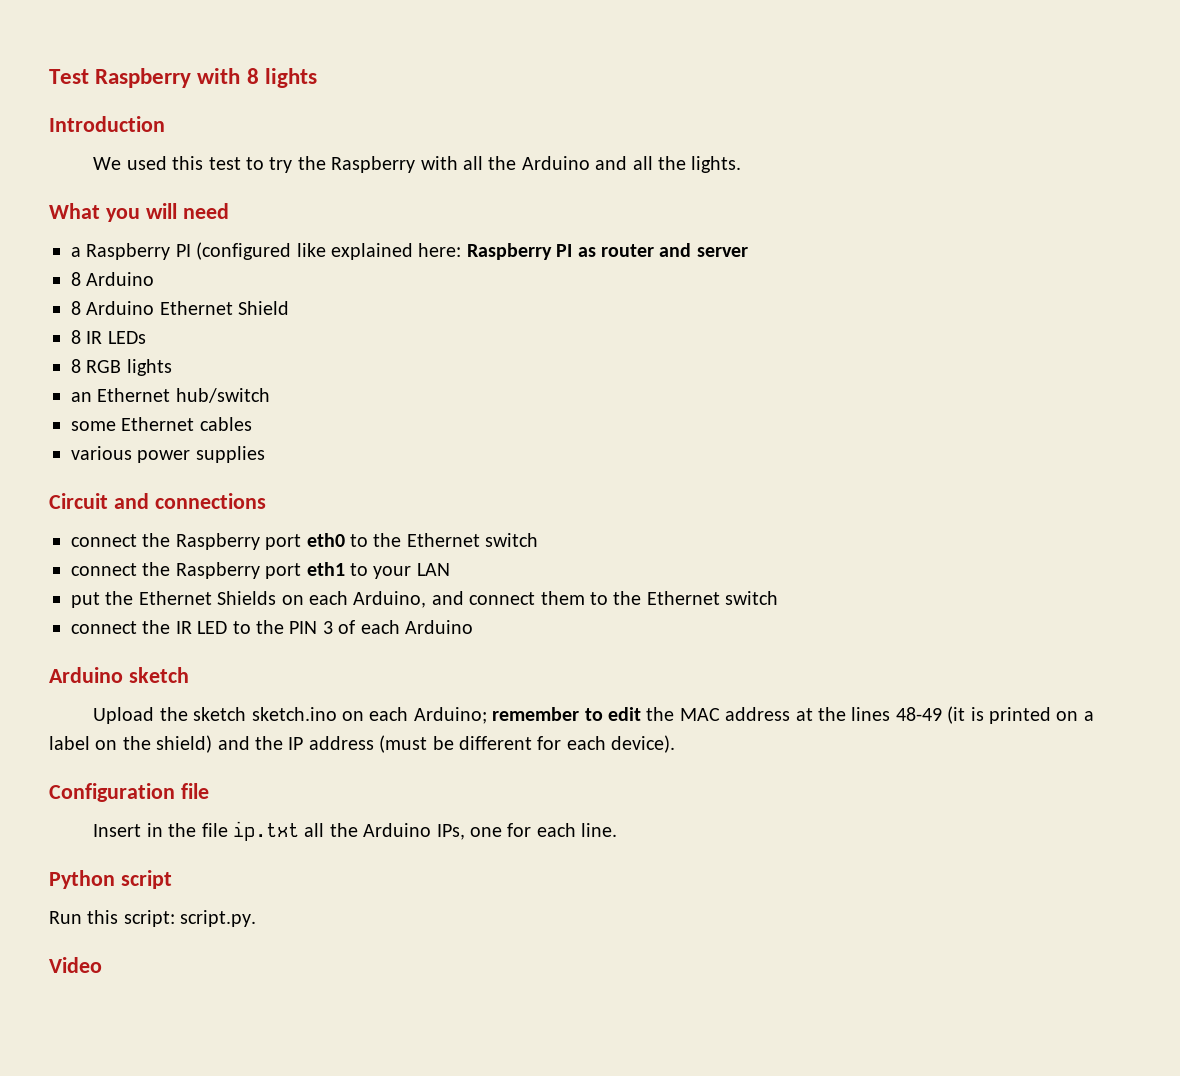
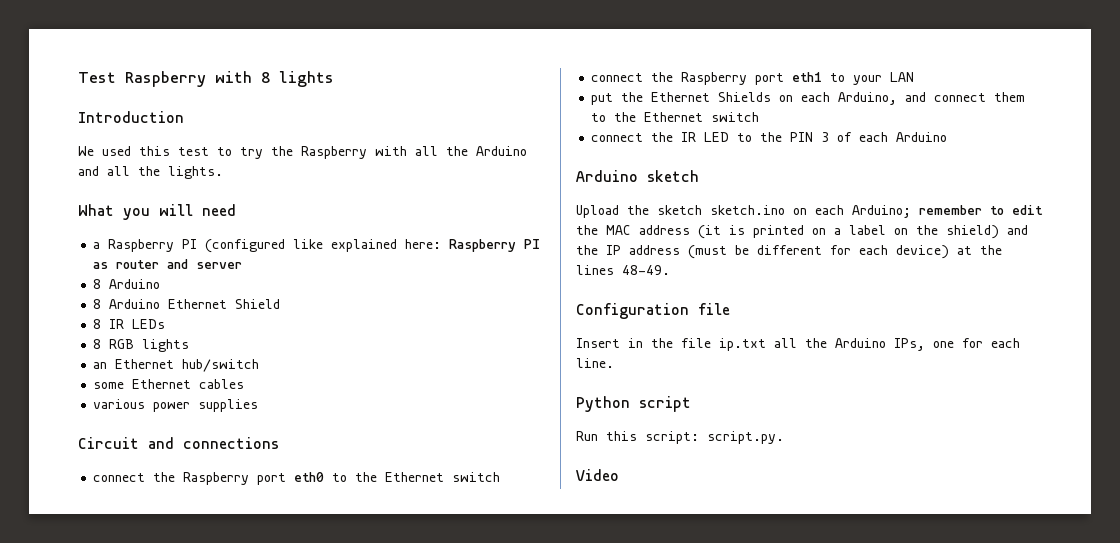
- Upload the sketch sketch.ino on each Arduino; remember to edit the MAC address at the lines 48-49 (it is printed on a label on the shield) and the IP address (must be different for each device).
+ Upload the sketch sketch.ino on each Arduino; remember to edit the MAC address (it is printed on a label on the shield) and the IP address (must be different for each device) at the lines 48-49.

